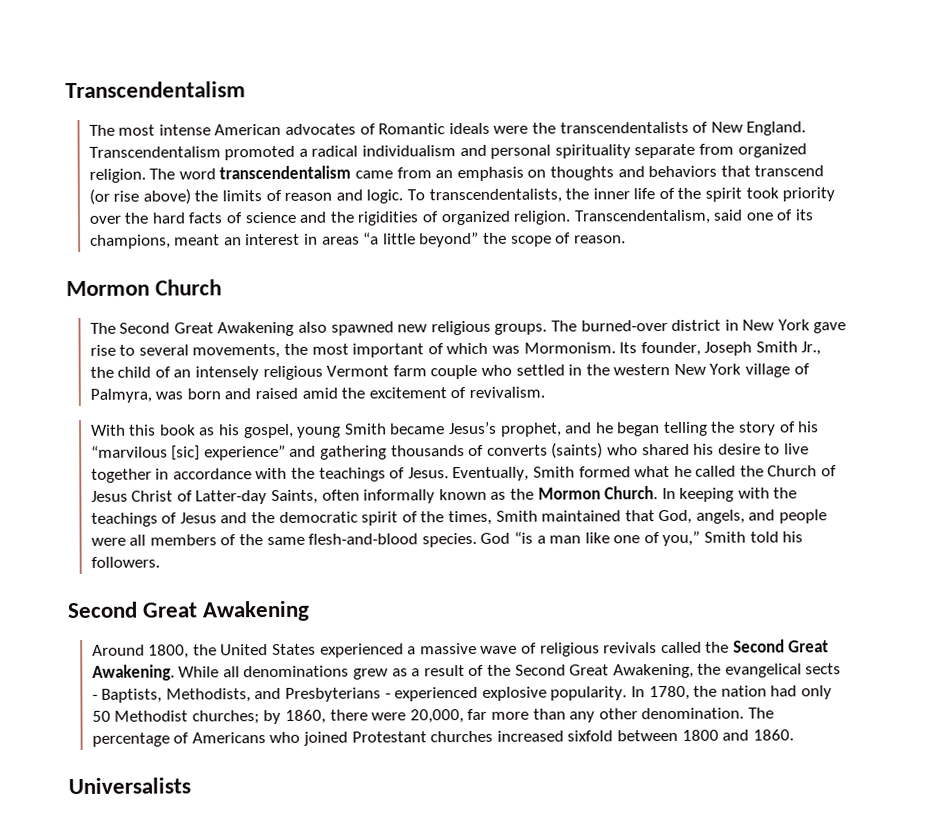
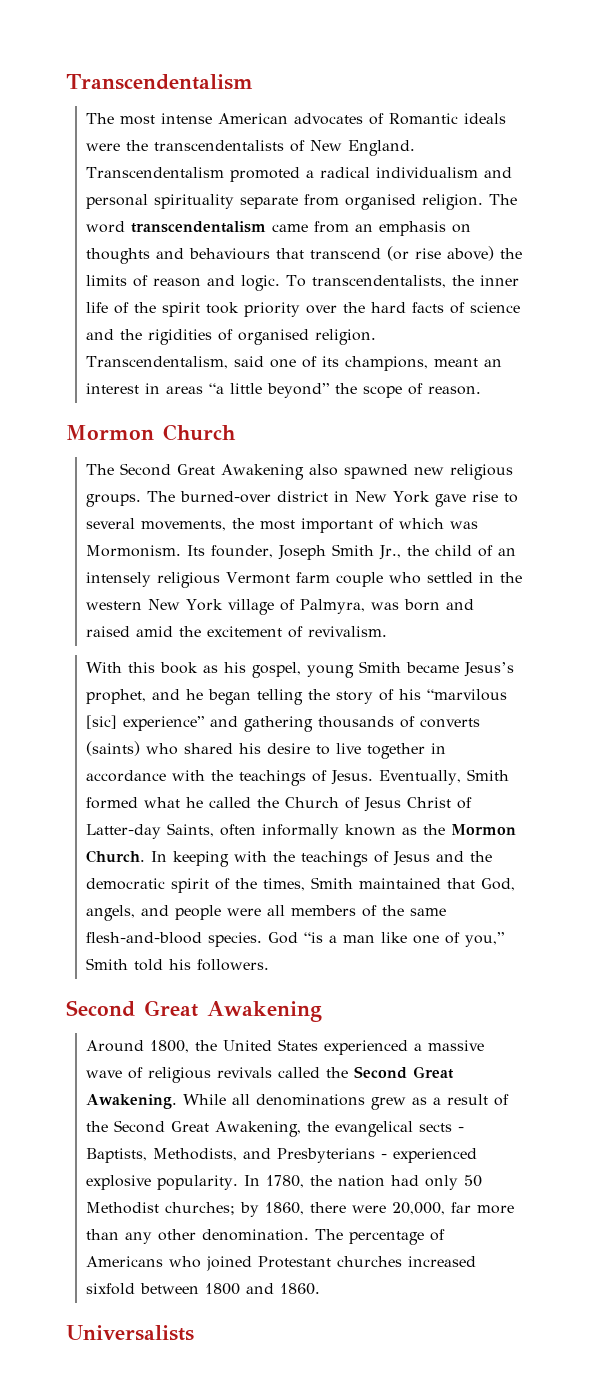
- Transcendentalism promoted a radical individualism and personal spirituality separate from organized religion.
+ Transcendentalism promoted a radical individualism and personal spirituality separate from organised religion.
- The word transcendentalism came from an emphasis on thoughts and behaviors that transcend (or rise above) the limits of reason and logic.
+ The word transcendentalism came from an emphasis on thoughts and behaviours that transcend (or rise above) the limits of reason and logic.
- To transcendentalists, the inner life of the spirit took priority over the hard facts of science and the rigidities of organized religion.
+ To transcendentalists, the inner life of the spirit took priority over the hard facts of science and the rigidities of organised religion.

